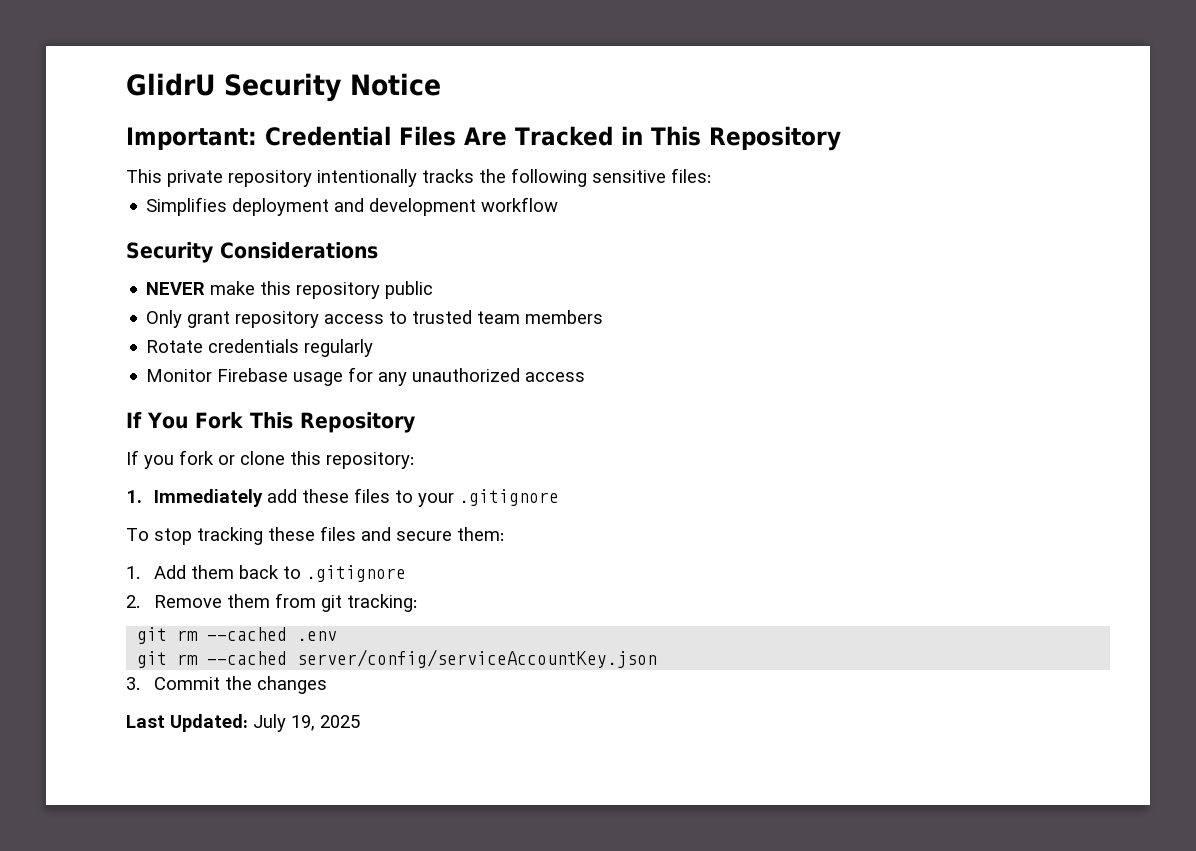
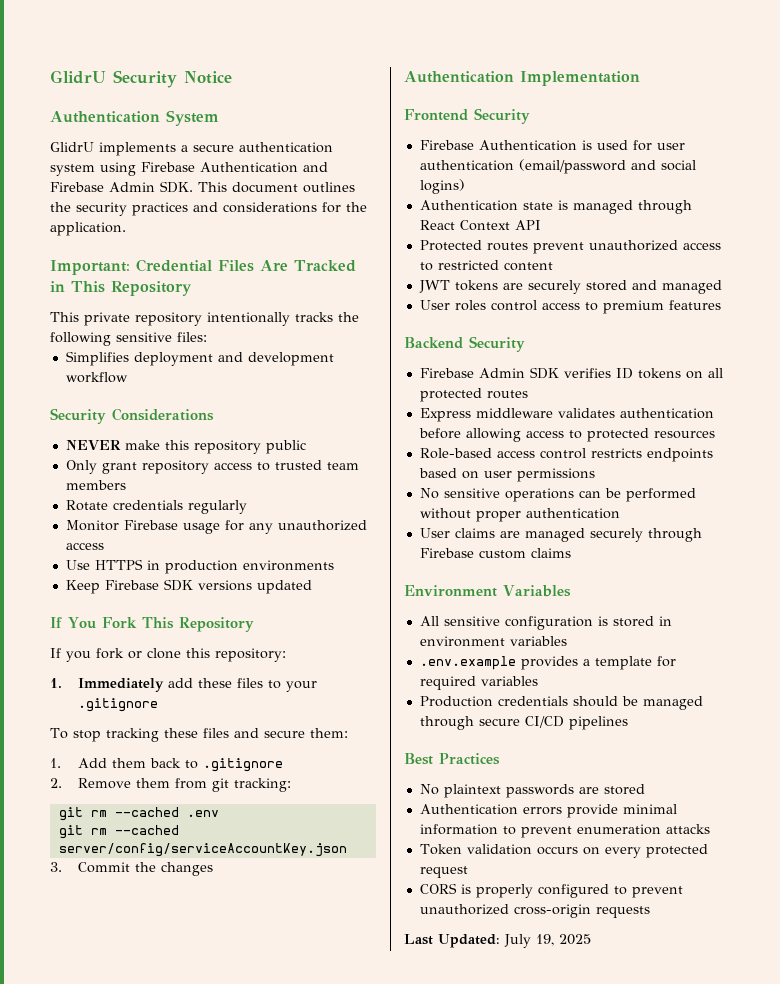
+ Authentication System
+ GlidrU implements a secure authentication system using Firebase Authentication and Firebase Admin SDK. This document outlines the security practices and considerations for the application.
+ Use HTTPS in production environments
+ Keep Firebase SDK versions updated
+ Authentication Implementation
+ Frontend Security
+ Firebase Authentication is used for user authentication (email/password and social logins)
+ Authentication state is managed through React Context API
+ Protected routes prevent unauthorized access to restricted content
+ JWT tokens are securely stored and managed
+ User roles control access to premium features
+ Backend Security
+ Firebase Admin SDK verifies ID tokens on all protected routes
+ Express middleware validates authentication before allowing access to protected resources
+ Role-based access control restricts endpoints based on user permissions
+ No sensitive operations can be performed without proper authentication
+ User claims are managed securely through Firebase custom claims
+ Environment Variables
+ All sensitive configuration is stored in environment variables
+ .env.example provides a template for required variables
+ Production credentials should be managed through secure CI/CD pipelines
+ Best Practices
+ No plaintext passwords are stored
+ Authentication errors provide minimal information to prevent enumeration attacks
+ Token validation occurs on every protected request
+ CORS is properly configured to prevent unauthorized cross-origin requests

